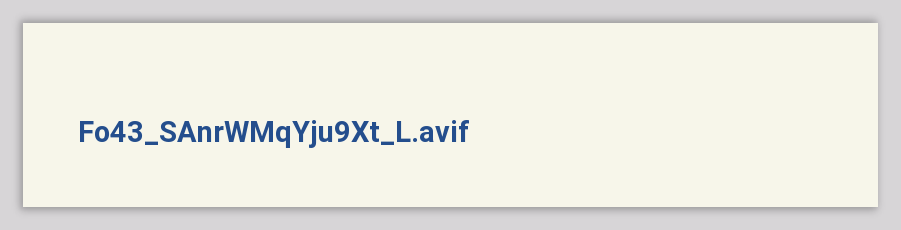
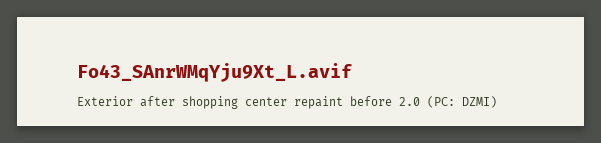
+ Exterior after shopping center repaint before 2.0 (PC: DZMI)

